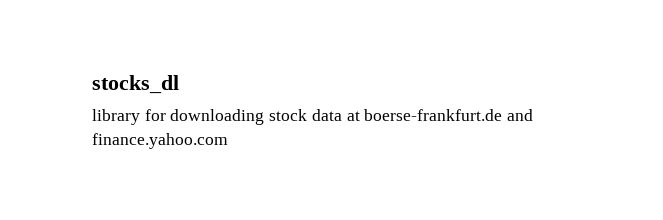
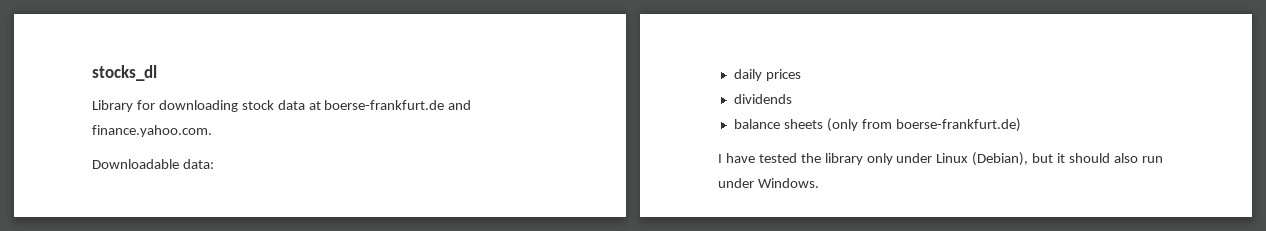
- library for downloading stock data at boerse-frankfurt.de and finance.yahoo.com
+ Library for downloading stock data at boerse-frankfurt.de and finance.yahoo.com.
+ Downloadable data:
+ daily prices
+ dividends
+ balance sheets (only from boerse-frankfurt.de)
+ I have tested the library only under Linux (Debian), but it should also run under Windows.

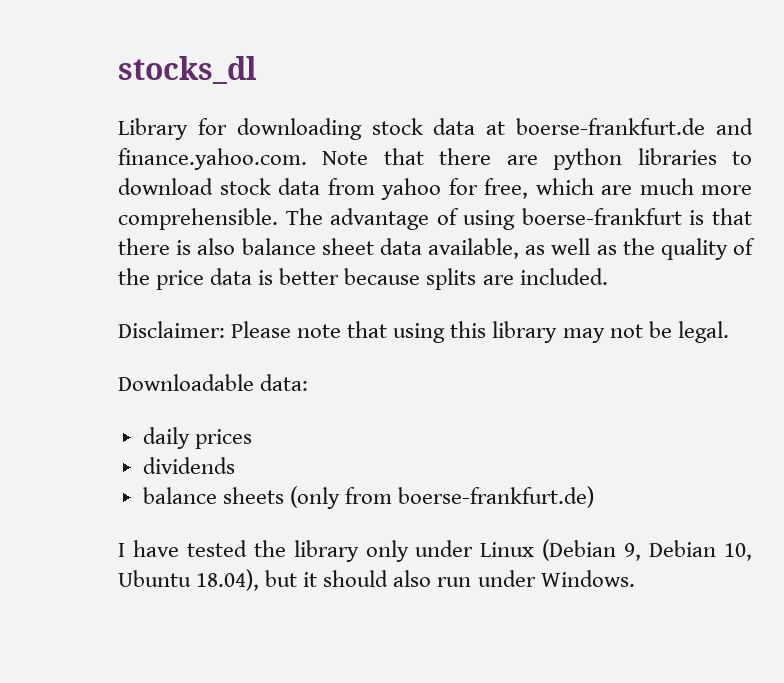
- Library for downloading stock data at boerse-frankfurt.de and finance.yahoo.com.
+ Library for downloading stock data at boerse-frankfurt.de and finance.yahoo.com. Note that there are python libraries to download stock data from yahoo for free, which are much more comprehensible. The advantage of using boerse-frankfurt is that there is also balance sheet data available, as well as the quality of the price data is better because splits are included.
+ Disclaimer: Please note that using this library may not be legal.
- I have tested the library only under Linux (Debian), but it should also run under Windows.
+ I have tested the library only under Linux (Debian 9, Debian 10, Ubuntu 18.04), but it should also run under Windows.

